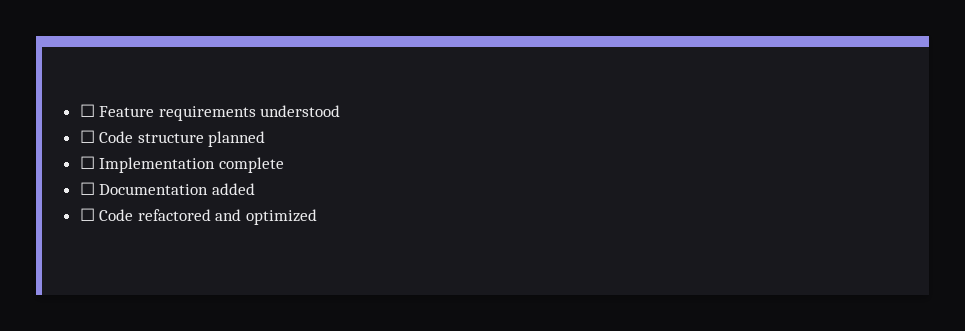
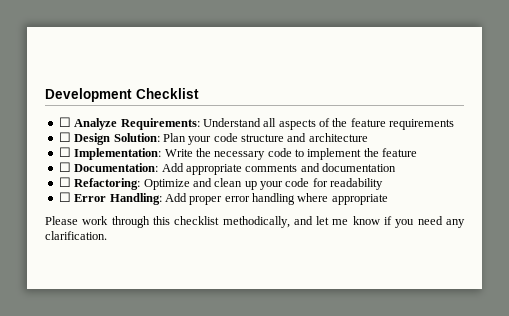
- ☐ Feature requirements understood
- ☐ Code structure planned
- ☐ Implementation complete
- ☐ Documentation added
- ☐ Code refactored and optimized
+ Development Checklist
+ ☐ Analyze Requirements: Understand all aspects of the feature requirements
+ ☐ Design Solution: Plan your code structure and architecture
+ ☐ Implementation: Write the necessary code to implement the feature
+ ☐ Documentation: Add appropriate comments and documentation
+ ☐ Refactoring: Optimize and clean up your code for readability
+ ☐ Error Handling: Add proper error handling where appropriate
+ Please work through this checklist methodically, and let me know if you need any clarification.

